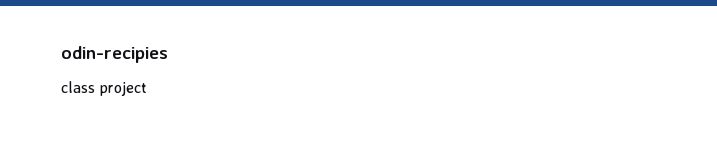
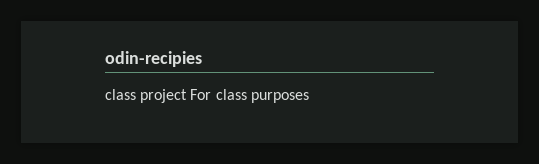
- class project
+ class project For class purposes

